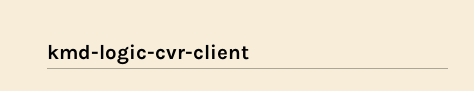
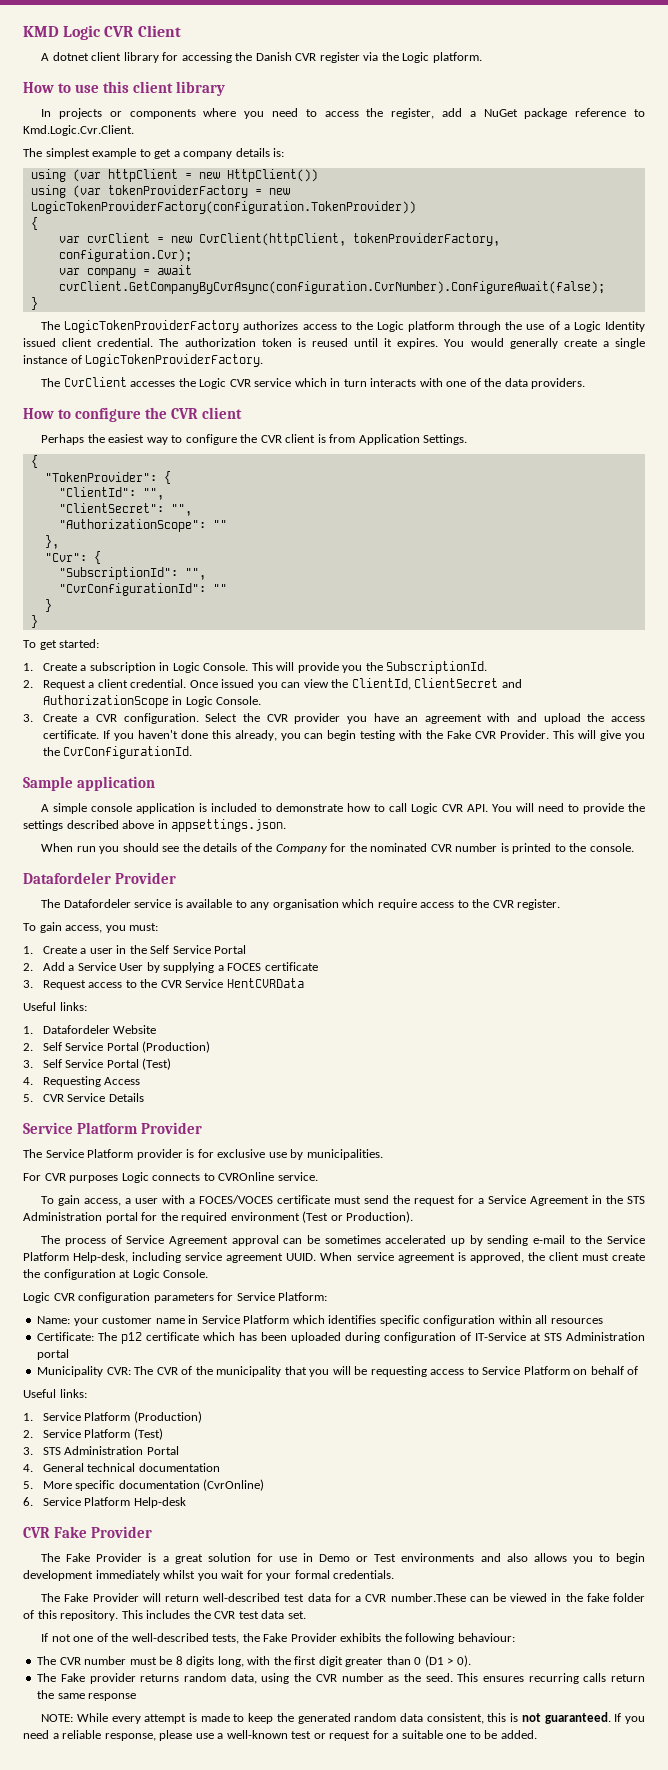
- kmd-logic-cvr-client
+ KMD Logic CVR Client
+ A dotnet client library for accessing the Danish CVR register via the Logic platform.
+ How to use this client library
+ In projects or components where you need to access the register, add a NuGet package reference to Kmd.Logic.Cvr.Client.
+ The simplest example to get a company details is:
+ using (var httpClient = new HttpClient())
+ using (var tokenProviderFactory = new LogicTokenProviderFactory(configuration.TokenProvider))
+ {
+ var cvrClient = new CvrClient(httpClient, tokenProviderFactory, configuration.Cvr);
+ var company = await cvrClient.GetCompanyByCvrAsync(configuration.CvrNumber).ConfigureAwait(false);
+ }
+ The LogicTokenProviderFactory authorizes access to the Logic platform through the use of a Logic Identity issued client credential. The authorization token is reused until it expires. You would generally create a single instance of LogicTokenProviderFactory.
+ The CvrClient accesses the Logic CVR service which in turn interacts with one of the data providers.
+ How to configure the CVR client
+ Perhaps the easiest way to configure the CVR client is from Application Settings.
+ {
+ "TokenProvider": {
+ "ClientId": "",
+ "ClientSecret": "",
+ "AuthorizationScope": ""
+ },
+ "Cvr": {
+ "SubscriptionId": "",
+ "CvrConfigurationId": ""
+ }
+ }
+ To get started:
+ 1. Create a subscription in Logic Console. This will provide you the SubscriptionId.
+ 2. Request a client credential. Once issued you can view the ClientId, ClientSecret and AuthorizationScope in Logic Console.
+ 3. Create a CVR configuration. Select the CVR provider you have an agreement with and upload the access certificate. If you haven't done this already, you can begin testing with the Fake CVR Provider. This will give you the CvrConfigurationId.
+ Sample application
+ A simple console application is included to demonstrate how to call Logic CVR API. You will need to provide the settings described above in appsettings.json.
+ When run you should see the details of the Company for the nominated CVR number is printed to the console.
+ Datafordeler Provider
+ The Datafordeler service is available to any organisation which require access to the CVR register.
+ To gain access, you must:
+ 1. Create a user in the Self Service Portal
+ 2. Add a Service User by supplying a FOCES certificate
+ 3. Request access to the CVR Service HentCVRData
+ Useful links:
+ 1. Datafordeler Website
+ 2. Self Service Portal (Production)
+ 3. Self Service Portal (Test)
+ 4. Requesting Access
+ 5. CVR Service Details
+ Service Platform Provider
+ The Service Platform provider is for exclusive use by municipalities.
+ For CVR purposes Logic connects to CVROnline service.
+ To gain access, a user with a FOCES/VOCES certificate must send the request for a Service Agreement in the STS Administration portal for the required environment (Test or Production).
+ The process of Service Agreement approval can be sometimes accelerated up by sending e-mail to the Service Platform Help-desk, including service agreement UUID. When service agreement is approved, the client must create the configuration at Logic Console.
+ Logic CVR configuration parameters for Service Platform:
+ Name: your customer name in Service Platform which identifies specific configuration within all resources
+ Certificate: The p12 certificate which has been uploaded during configuration of IT-Service at STS Administration portal
+ Municipality CVR: The CVR of the municipality that you will be requesting access to Service Platform on behalf of
+ Useful links:
+ 1. Service Platform (Production)
+ 2. Service Platform (Test)
+ 3. STS Administration Portal
+ 4. General technical documentation
+ 5. More specific documentation (CvrOnline)
+ 6. Service Platform Help-desk
+ CVR Fake Provider
+ The Fake Provider is a great solution for use in Demo or Test environments and also allows you to begin development immediately whilst you wait for your formal credentials.
+ The Fake Provider will return well-described test data for a CVR number.These can be viewed in the fake folder of this repository. This includes the CVR test data set.
+ If not one of the well-described tests, the Fake Provider exhibits the following behaviour:
+ The CVR number must be 8 digits long, with the first digit greater than 0 (D1 > 0).
+ The Fake provider returns random data, using the CVR number as the seed. This ensures recurring calls return the same response
+ NOTE: While every attempt is made to keep the generated random data consistent, this is not guaranteed. If you need a reliable response, please use a well-known test or request for a suitable one to be added.

